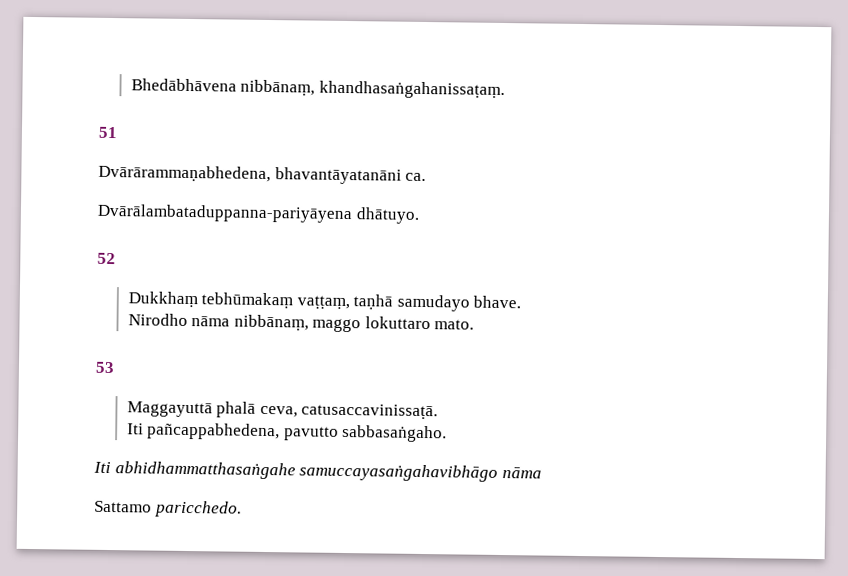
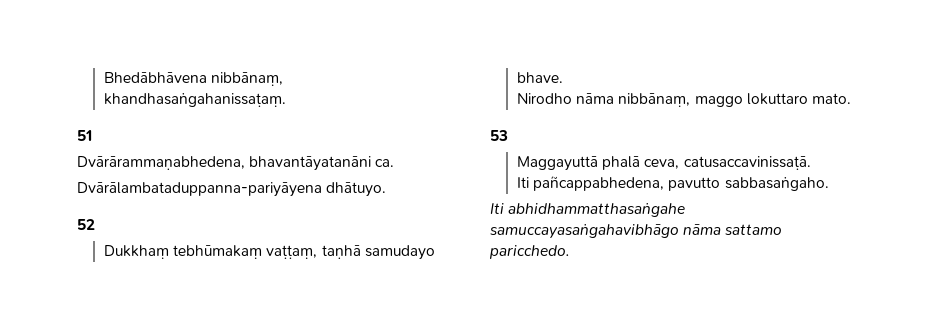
- Iti abhidhammatthasaṅgahe samuccayasaṅgahavibhāgo nāma
- Sattamo paricchedo.
+ Iti abhidhammatthasaṅgahe samuccayasaṅgahavibhāgo nāma sattamo paricchedo.

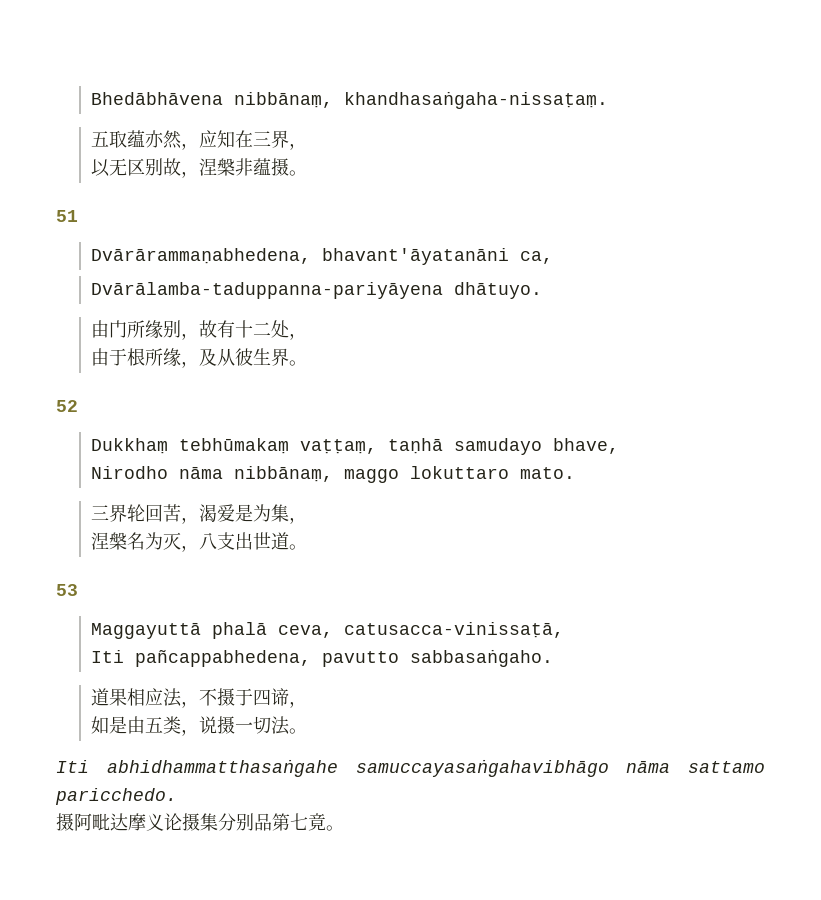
- Bhedābhāvena nibbānaṃ, khandhasaṅgahanissaṭaṃ.
+ Bhedābhāvena nibbānaṃ, khandhasaṅgaha-nissaṭaṃ.
+ 五取蕴亦然，应知在三界，
+ 以无区别故，涅槃非蕴摄。
  51
- Dvārārammaṇabhedena, bhavantāyatanāni ca.
- Dvārālambataduppanna-pariyāyena dhātuyo.
+ Dvārārammaṇabhedena, bhavant'āyatanāni ca,
+ Dvārālamba-taduppanna-pariyāyena dhātuyo.
+ 由门所缘别，故有十二处，
+ 由于根所缘，及从彼生界。
- Dukkhaṃ tebhūmakaṃ vaṭṭaṃ, taṇhā samudayo bhave.
+ Dukkhaṃ tebhūmakaṃ vaṭṭaṃ, taṇhā samudayo bhave,
+ 三界轮回苦，渴爱是为集，
+ 涅槃名为灭，八支出世道。
- Maggayuttā phalā ceva, catusaccavinissaṭā.
+ Maggayuttā phalā ceva, catusacca-vinissaṭā,
+ 道果相应法，不摄于四谛，
+ 如是由五类，说摄一切法。
+ 摄阿毗达摩义论摄集分别品第七竟。

